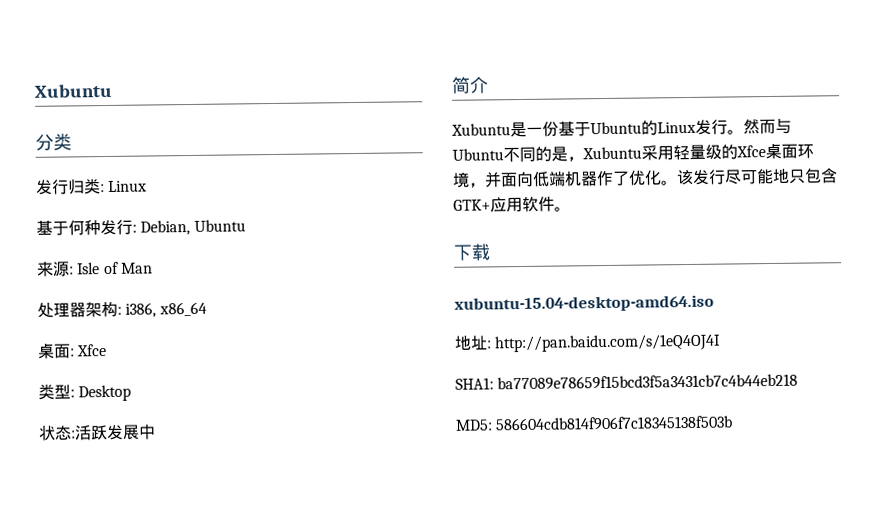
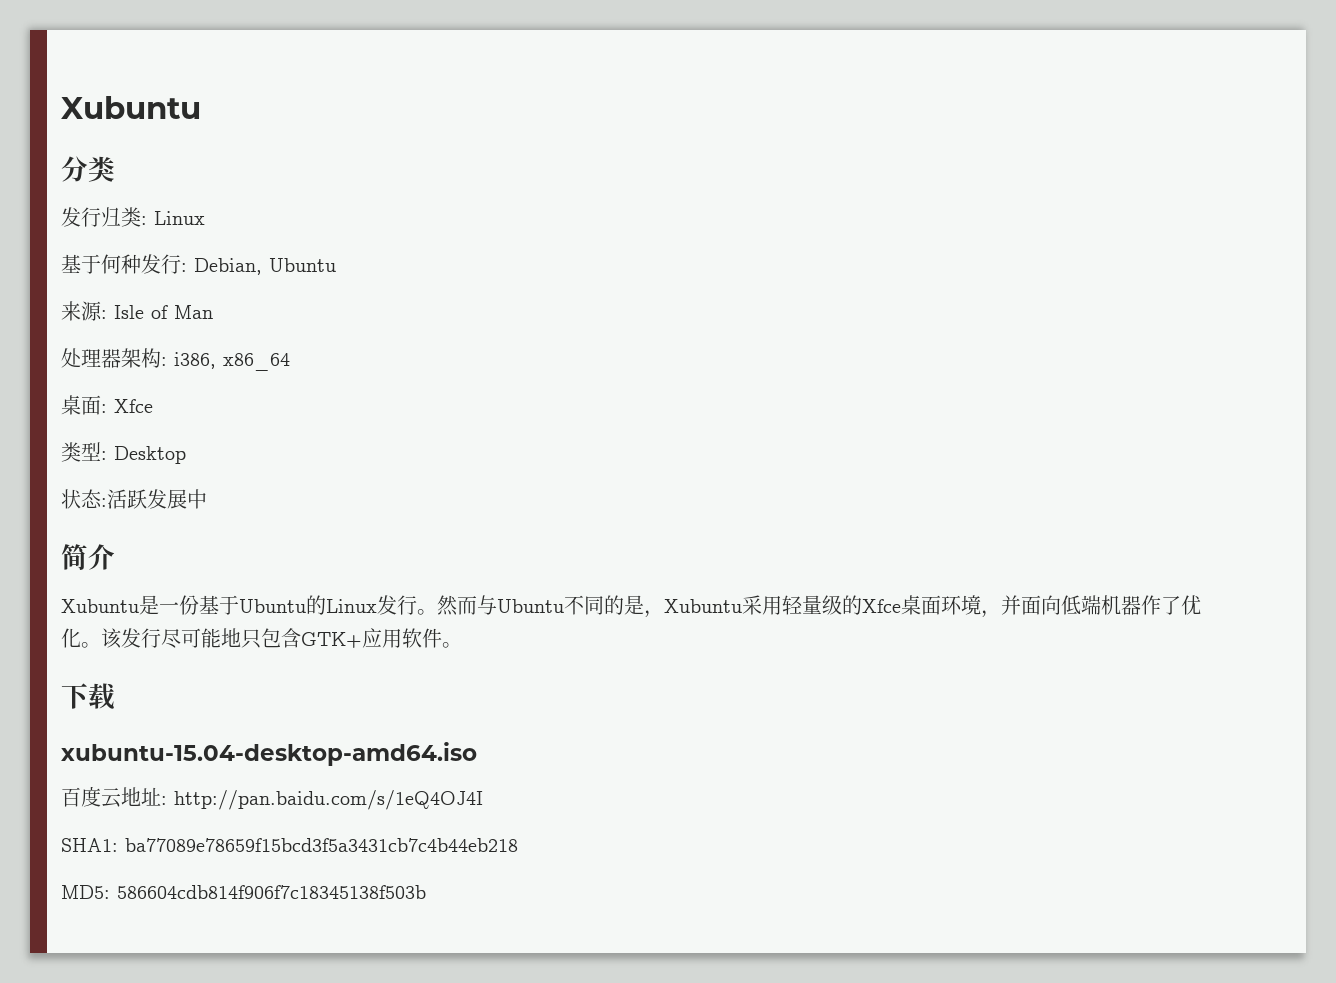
- 地址: http://pan.baidu.com/s/1eQ4OJ4I
+ 百度云地址: http://pan.baidu.com/s/1eQ4OJ4I

